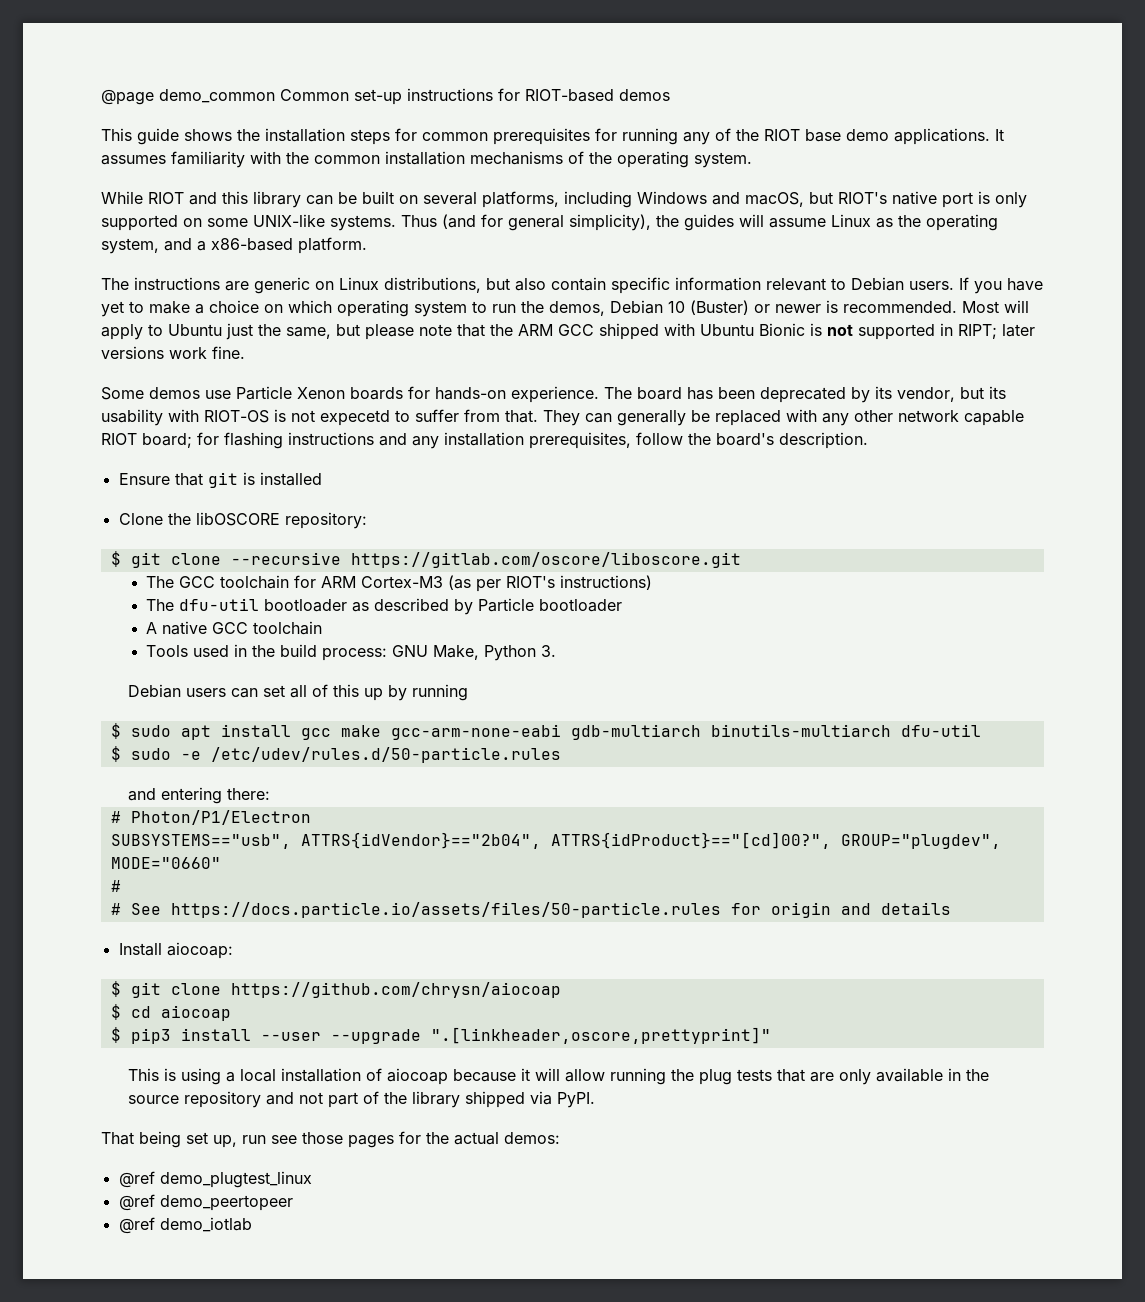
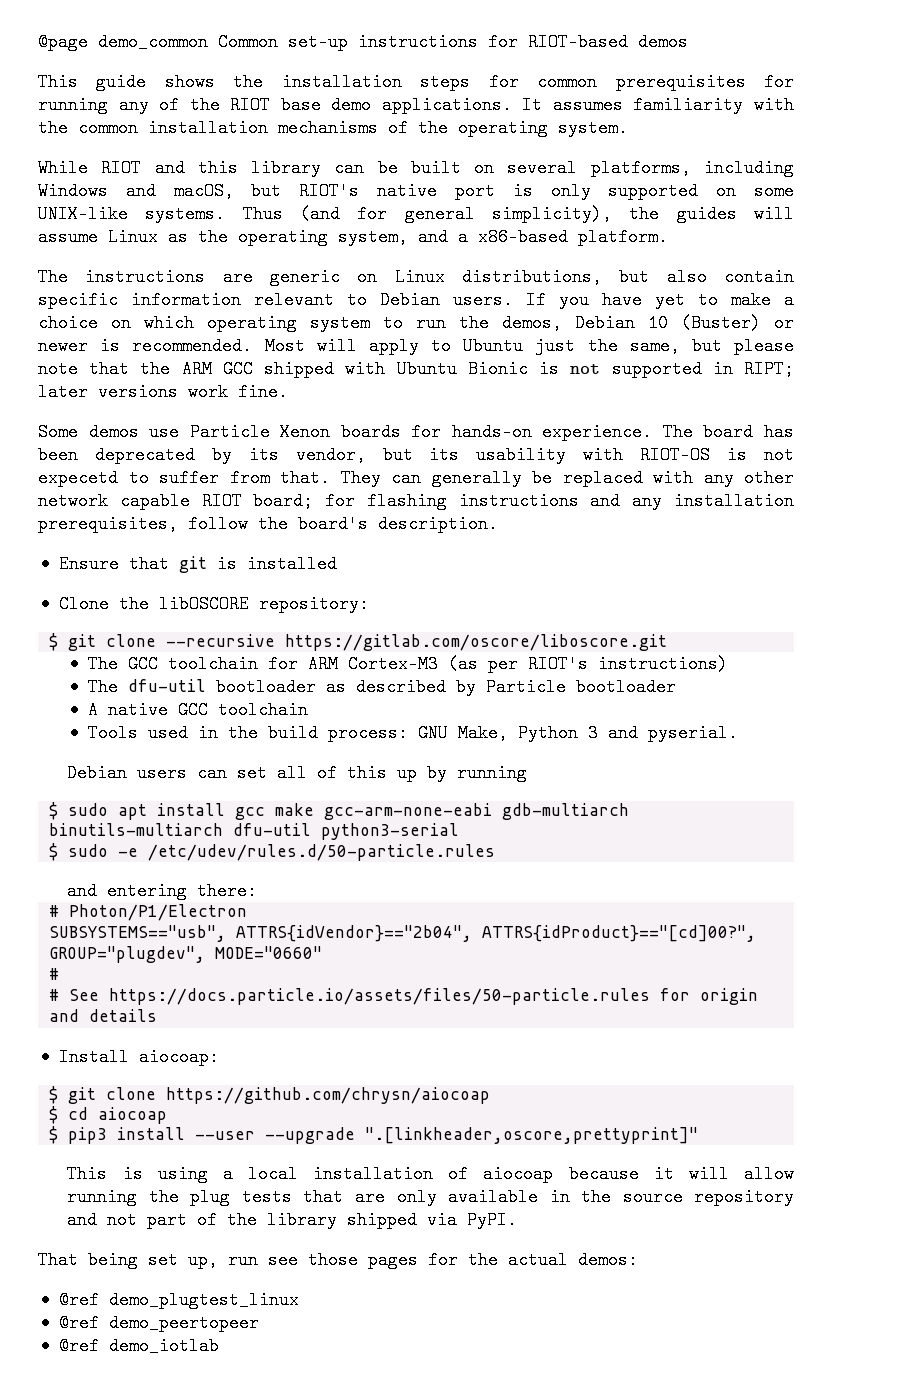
- Tools used in the build process: GNU Make, Python 3.
+ Tools used in the build process: GNU Make, Python 3 and pyserial.
- $ sudo apt install gcc make gcc-arm-none-eabi gdb-multiarch binutils-multiarch dfu-util
+ $ sudo apt install gcc make gcc-arm-none-eabi gdb-multiarch binutils-multiarch dfu-util python3-serial

